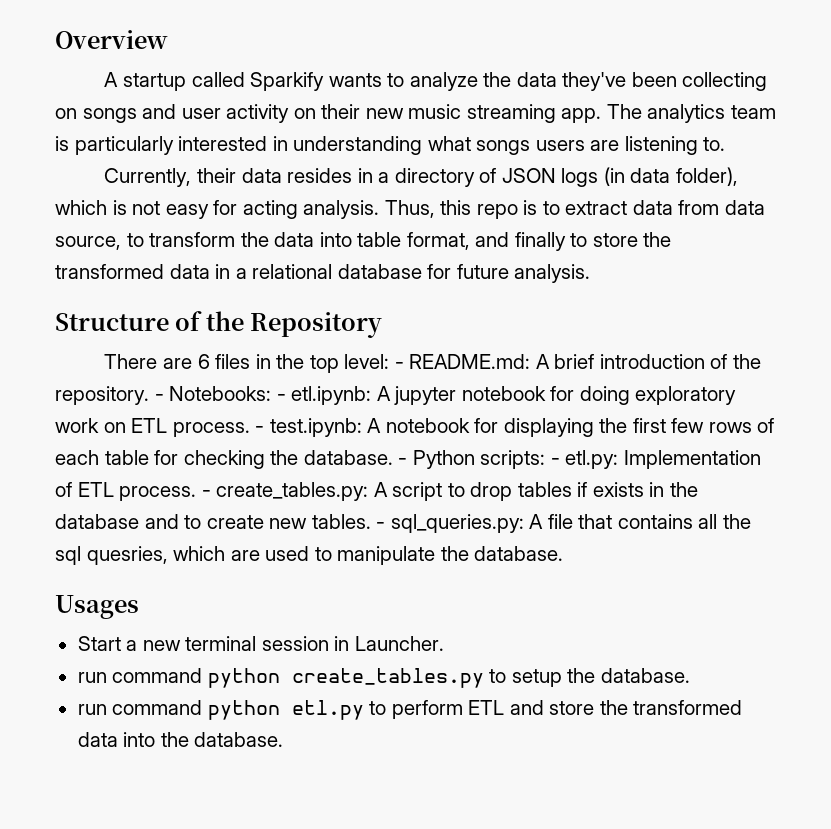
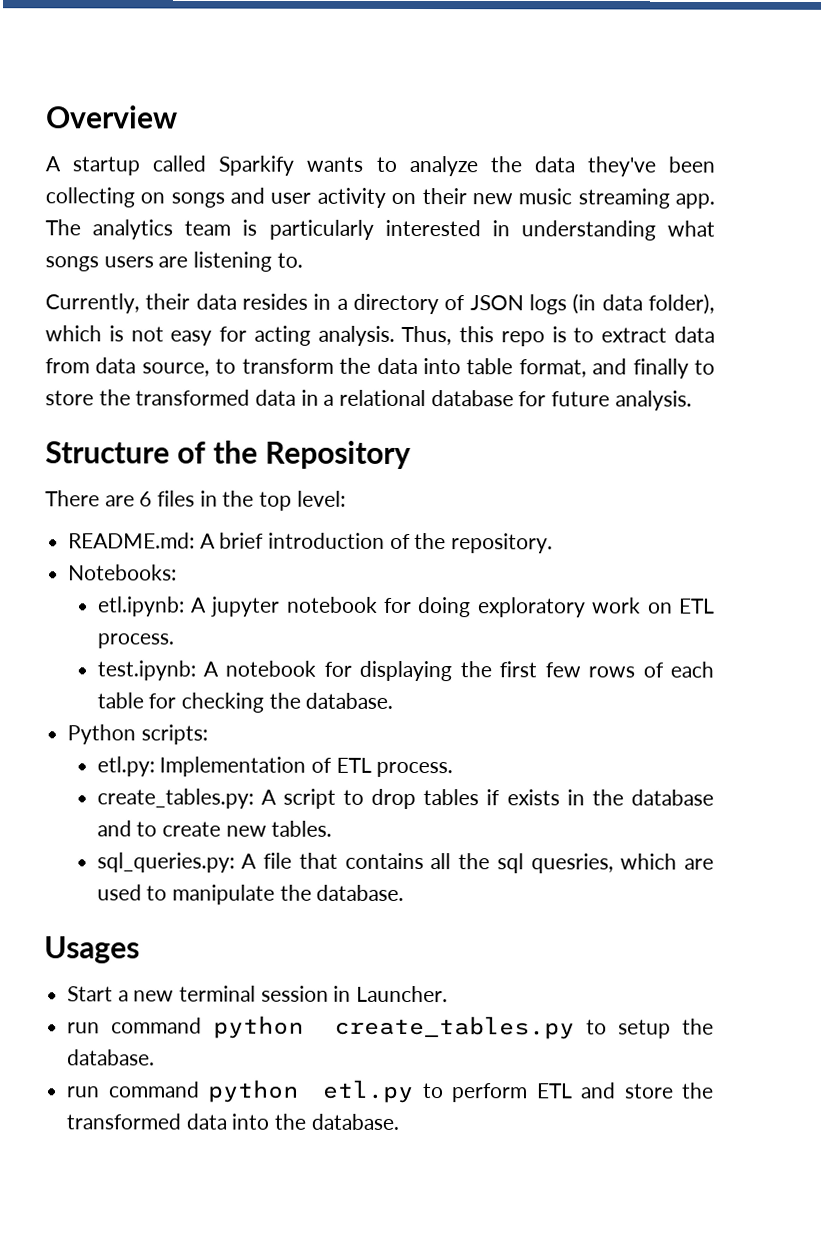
- There are 6 files in the top level: - README.md:
+ There are 6 files in the top level:
+ README.md:
- A brief introduction of the repository. - Notebooks: - etl.ipynb:
+ A brief introduction of the repository.
+ Notebooks:
+ etl.ipynb:
- A jupyter notebook for doing exploratory work on ETL process. - test.ipynb:
+ A jupyter notebook for doing exploratory work on ETL process.
+ test.ipynb:
- A notebook for displaying the first few rows of each table for checking the database. - Python scripts: - etl.py:
+ A notebook for displaying the first few rows of each table for checking the database.
+ Python scripts:
+ etl.py:
- Implementation of ETL process. - create_tables.py:
+ Implementation of ETL process.
+ create_tables.py:
- A script to drop tables if exists in the database and to create new tables. - sql_queries.py:
+ A script to drop tables if exists in the database and to create new tables.
+ sql_queries.py:

